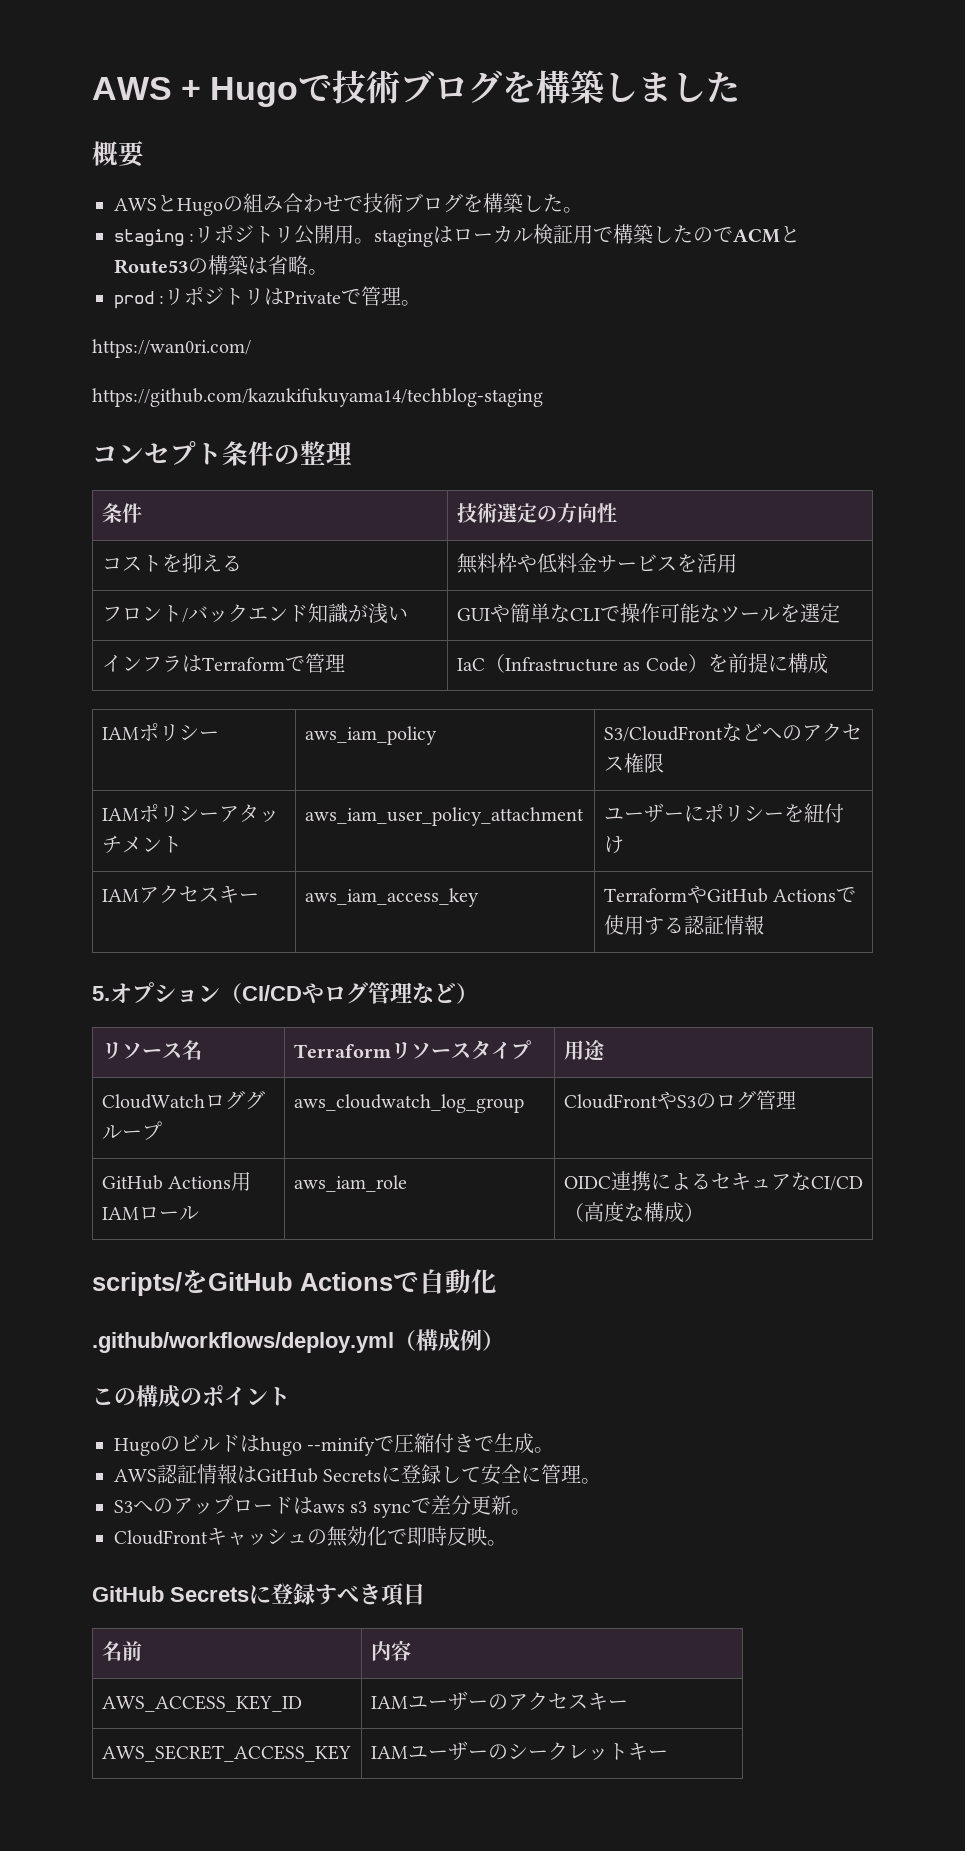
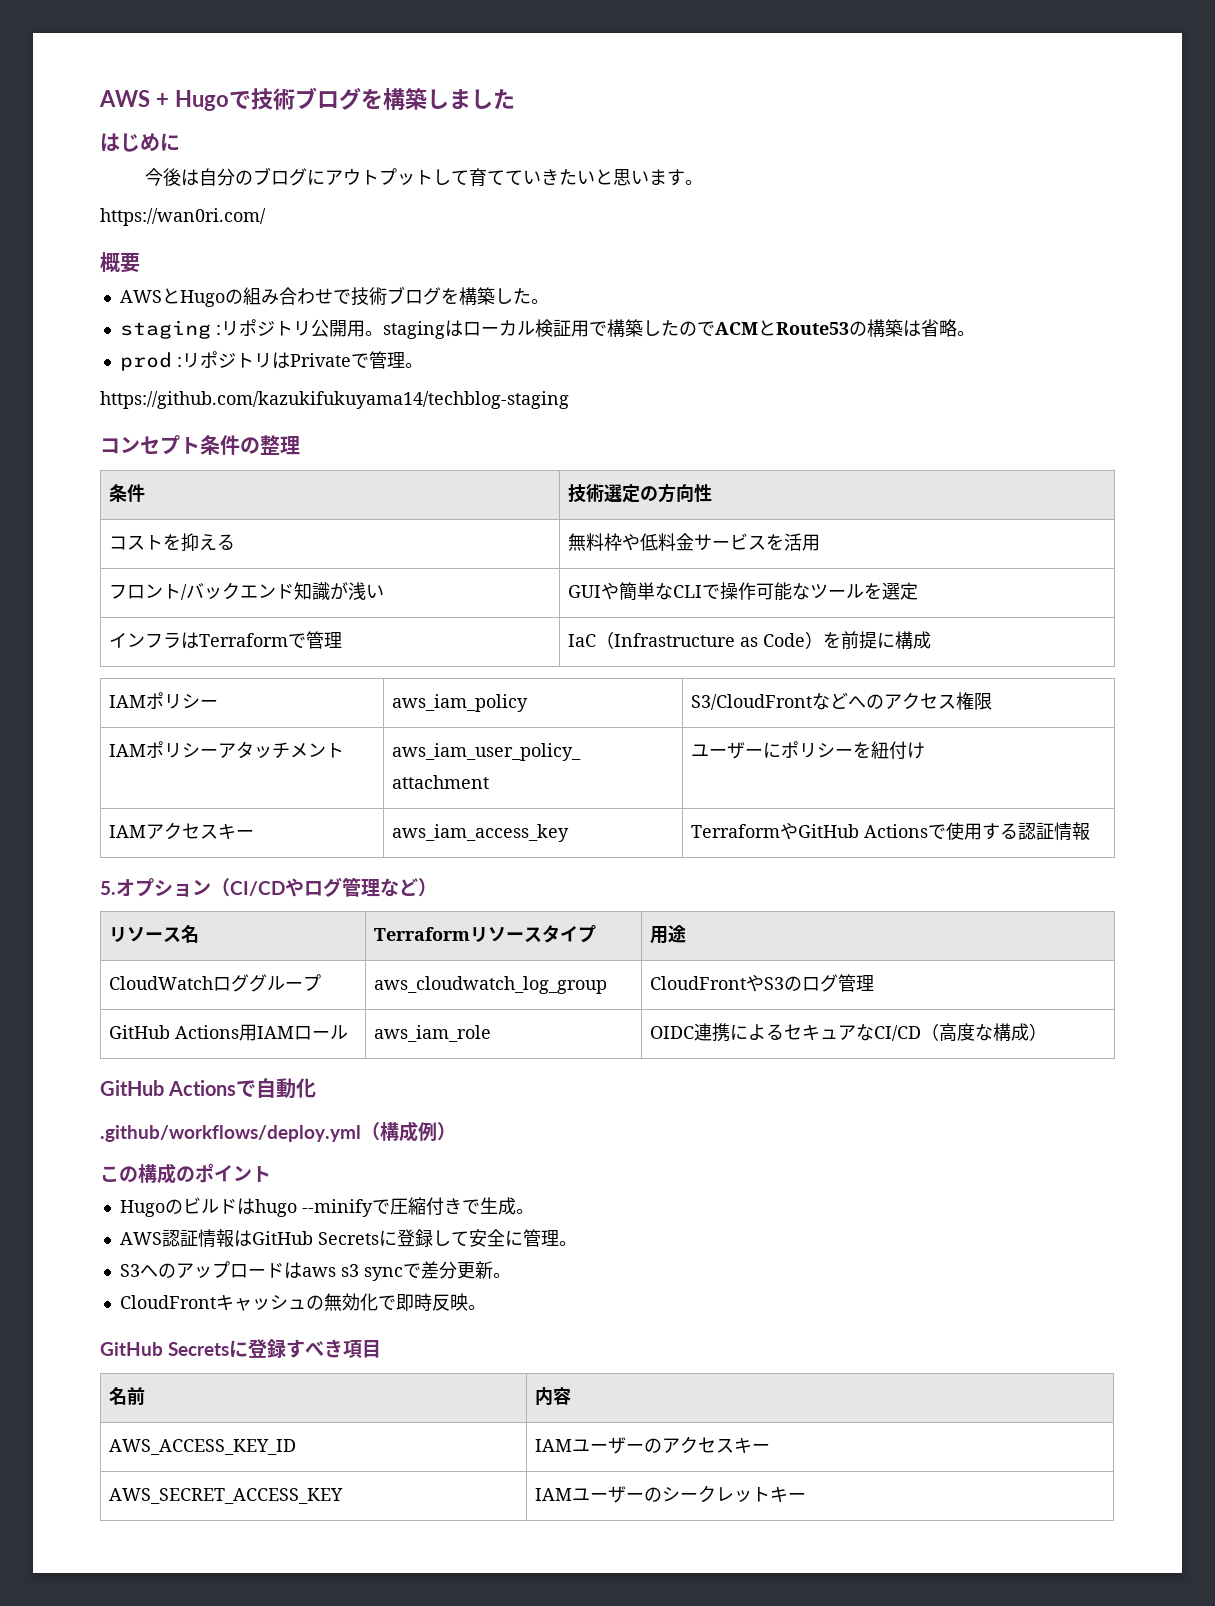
+ はじめに
+ 今後は自分のブログにアウトプットして育てていきたいと思います。
+ https://wan0ri.com/
- https://wan0ri.com/
- scripts/をGitHub Actionsで自動化
+ GitHub Actionsで自動化

